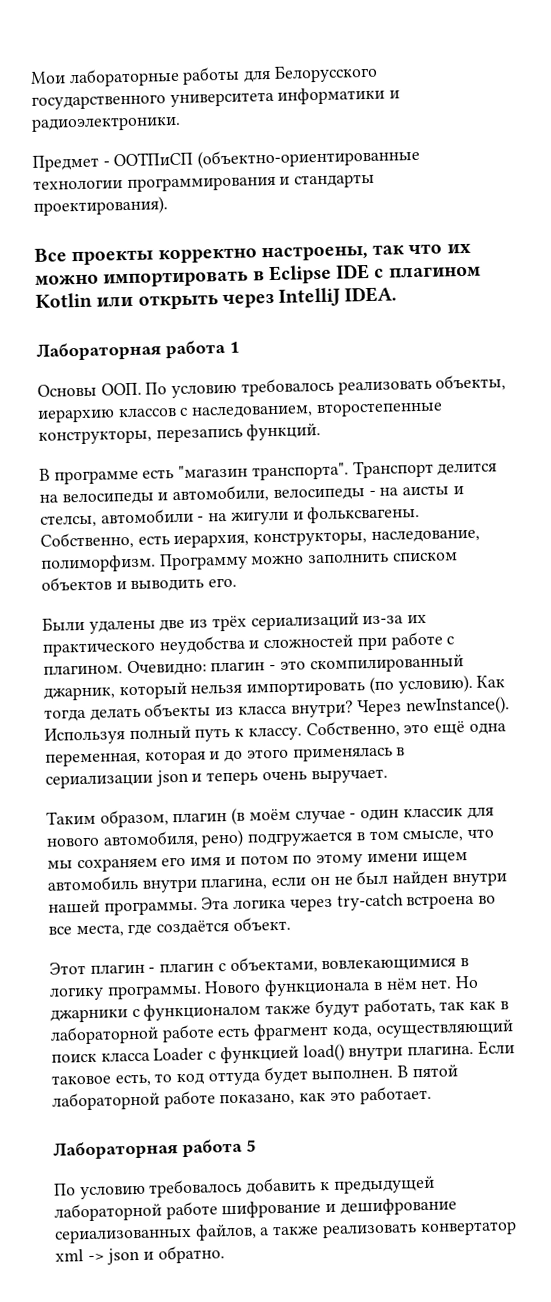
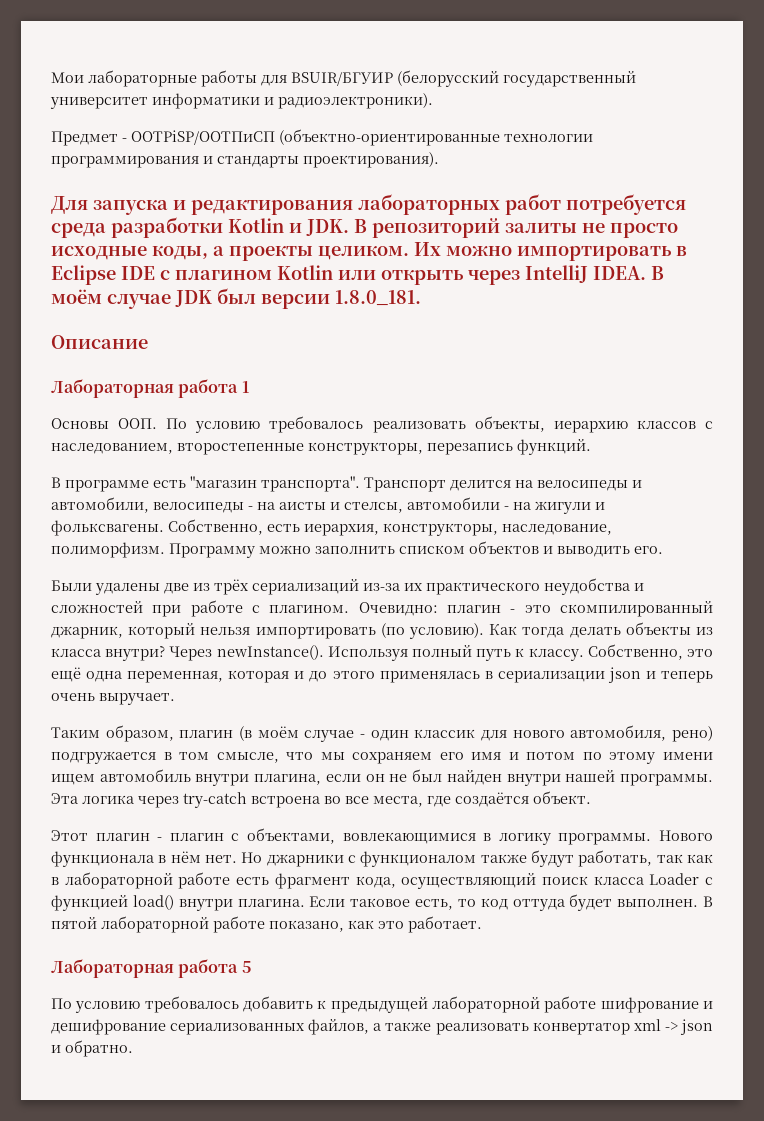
- Мои лабораторные работы для Белорусского государственного университета информатики и радиоэлектроники.
+ Мои лабораторные работы для BSUIR/БГУИР (белорусский государственный университет информатики и радиоэлектроники).
- Предмет - ООТПиСП (объектно-ориентированные технологии программирования и стандарты проектирования).
+ Предмет - OOTPiSP/ООТПиСП (объектно-ориентированные технологии программирования и стандарты проектирования).
- Все проекты корректно настроены, так что их можно импортировать в Eclipse IDE с плагином Kotlin или открыть через IntelliJ IDEA.
+ Для запуска и редактирования лабораторных работ потребуется среда разработки Kotlin и JDK. В репозиторий залиты не просто исходные коды, а проекты целиком. Их можно импортировать в Eclipse IDE с плагином Kotlin или открыть через IntelliJ IDEA. В моём случае JDK был версии 1.8.0_181.
+ Описание

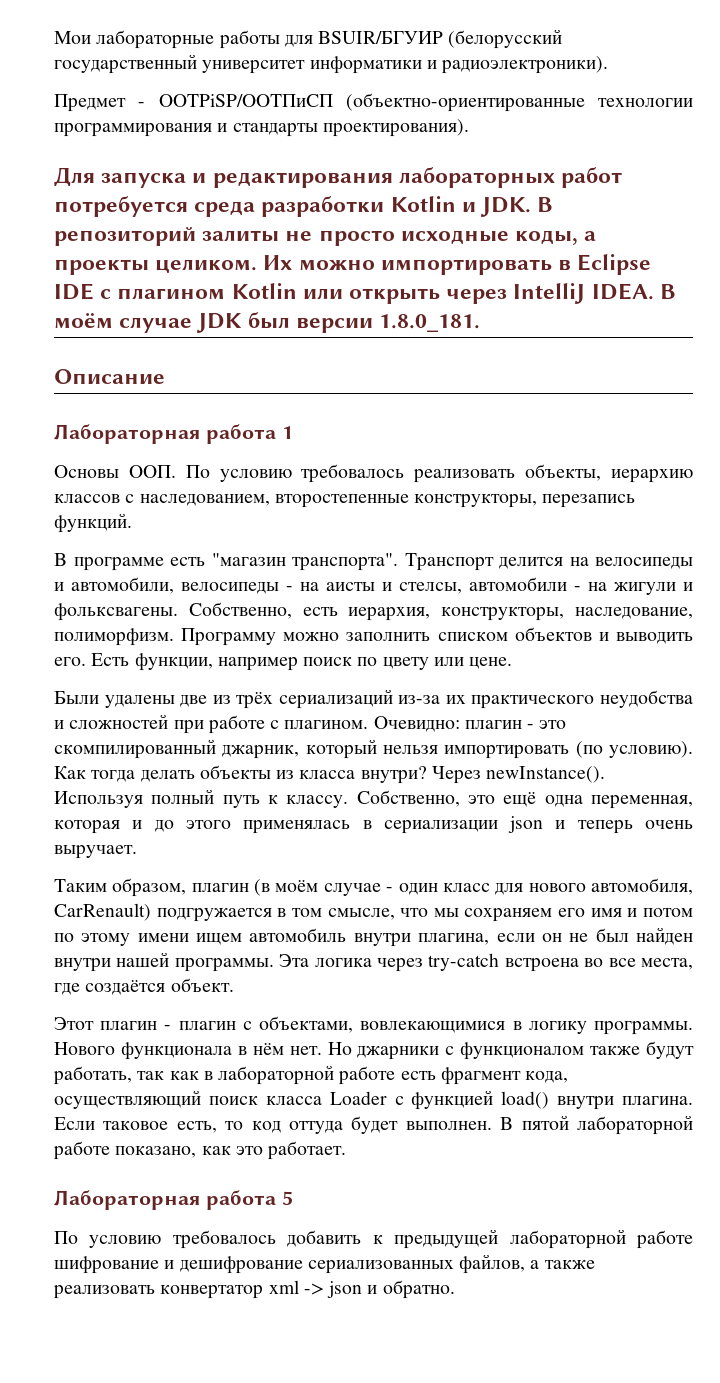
+ Есть функции, например поиск по цвету или цене.
- Таким образом, плагин (в моём случае - один классик для нового автомобиля, рено) подгружается в том смысле, что мы сохраняем его имя и потом по этому имени ищем автомобиль внутри плагина, если он не был найден внутри нашей программы.
+ Таким образом, плагин (в моём случае - один класс для нового автомобиля, CarRenault) подгружается в том смысле, что мы сохраняем его имя и потом по этому имени ищем автомобиль внутри плагина, если он не был найден внутри нашей программы.

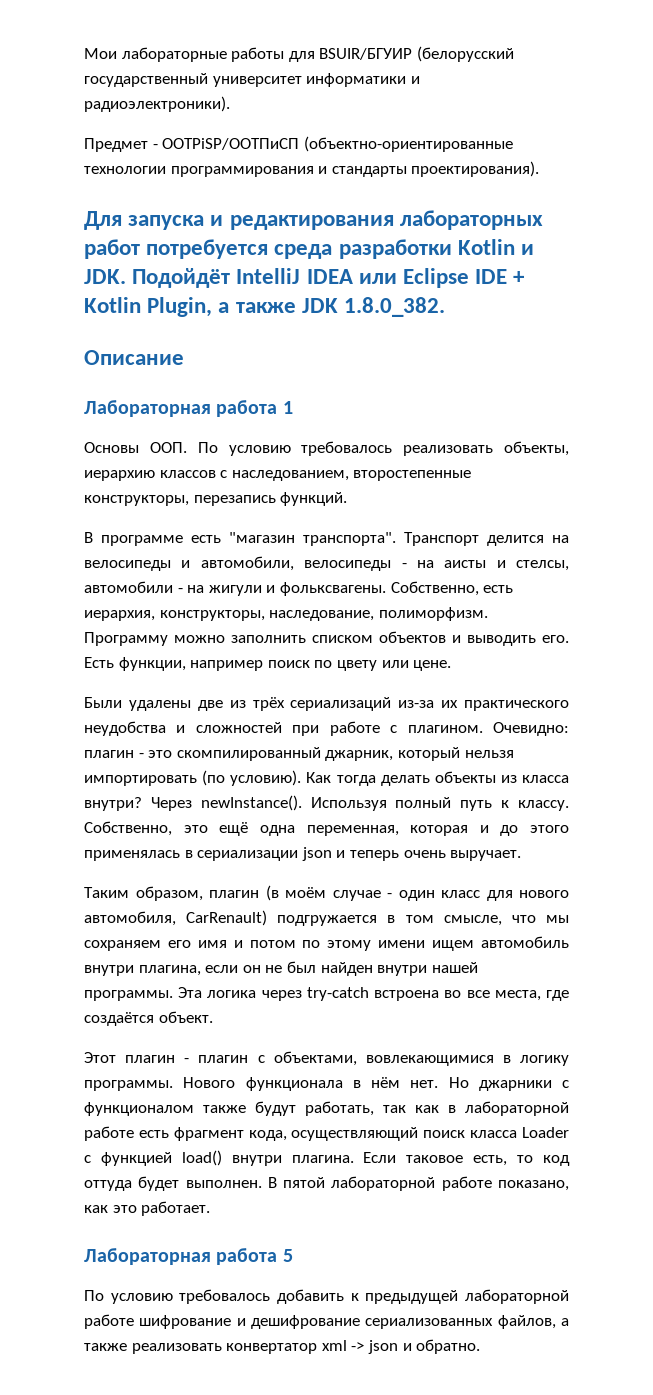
- Для запуска и редактирования лабораторных работ потребуется среда разработки Kotlin и JDK. В репозиторий залиты не просто исходные коды, а проекты целиком. Их можно импортировать в Eclipse IDE с плагином Kotlin или открыть через IntelliJ IDEA. В моём случае JDK был версии 1.8.0_181.
+ Для запуска и редактирования лабораторных работ потребуется среда разработки Kotlin и JDK. Подойдёт IntelliJ IDEA или Eclipse IDE + Kotlin Plugin, а также JDK 1.8.0_382.

